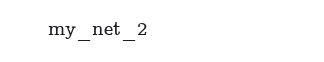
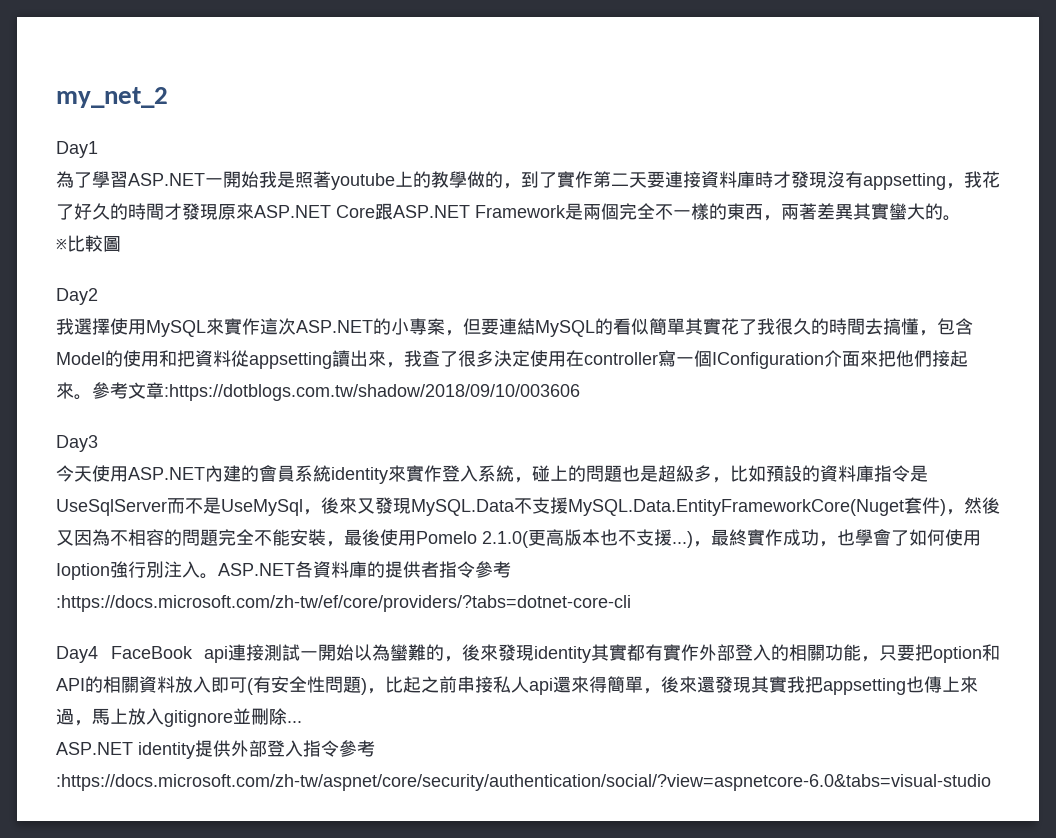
+ Day1
+ 為了學習ASP.NET一開始我是照著youtube上的教學做的，到了實作第二天要連接資料庫時才發現沒有appsetting，我花了好久的時間才發現原來ASP.NET Core跟ASP.NET Framework是兩個完全不一樣的東西，兩著差異其實蠻大的。
+ ※比較圖
+ Day2
+ 我選擇使用MySQL來實作這次ASP.NET的小專案，但要連結MySQL的看似簡單其實花了我很久的時間去搞懂，包含Model的使用和把資料從appsetting讀出來，我查了很多決定使用在controller寫一個IConfiguration介面來把他們接起來。參考文章:https://dotblogs.com.tw/shadow/2018/09/10/003606
+ Day3
+ 今天使用ASP.NET內建的會員系統identity來實作登入系統，碰上的問題也是超級多，比如預設的資料庫指令是UseSqlServer而不是UseMySql，後來又發現MySQL.Data不支援MySQL.Data.EntityFrameworkCore(Nuget套件)，然後又因為不相容的問題完全不能安裝，最後使用Pomelo 2.1.0(更高版本也不支援...)，最終實作成功，也學會了如何使用Ioption強行別注入。ASP.NET各資料庫的提供者指令參考:https://docs.microsoft.com/zh-tw/ef/core/providers/?tabs=dotnet-core-cli
+ Day4 FaceBook api連接測試一開始以為蠻難的，後來發現identity其實都有實作外部登入的相關功能，只要把option和API的相關資料放入即可(有安全性問題)，比起之前串接私人api還來得簡單，後來還發現其實我把appsetting也傳上來過，馬上放入gitignore並刪除...
+ ASP.NET identity提供外部登入指令參考:https://docs.microsoft.com/zh-tw/aspnet/core/security/authentication/social/?view=aspnetcore-6.0&tabs=visual-studio

